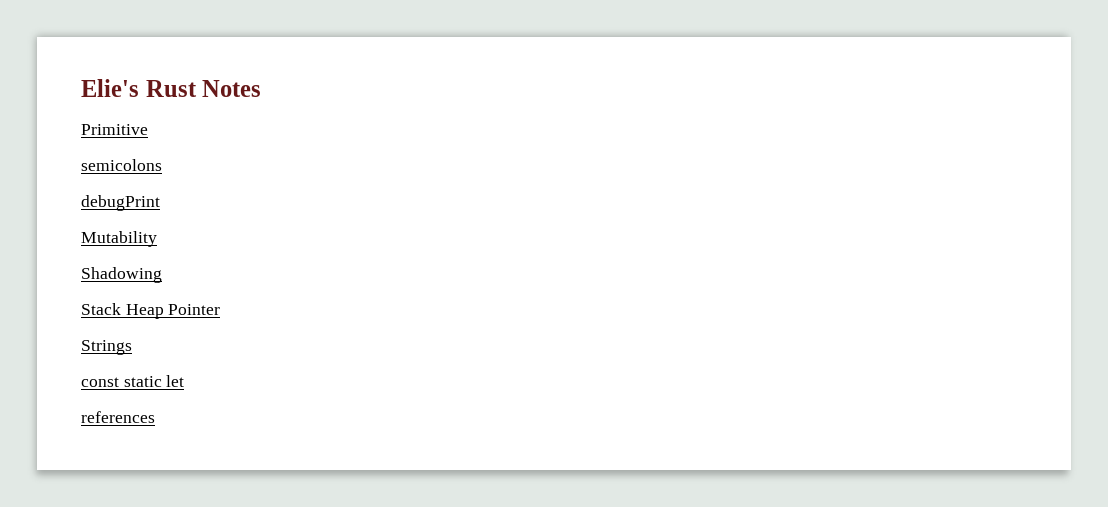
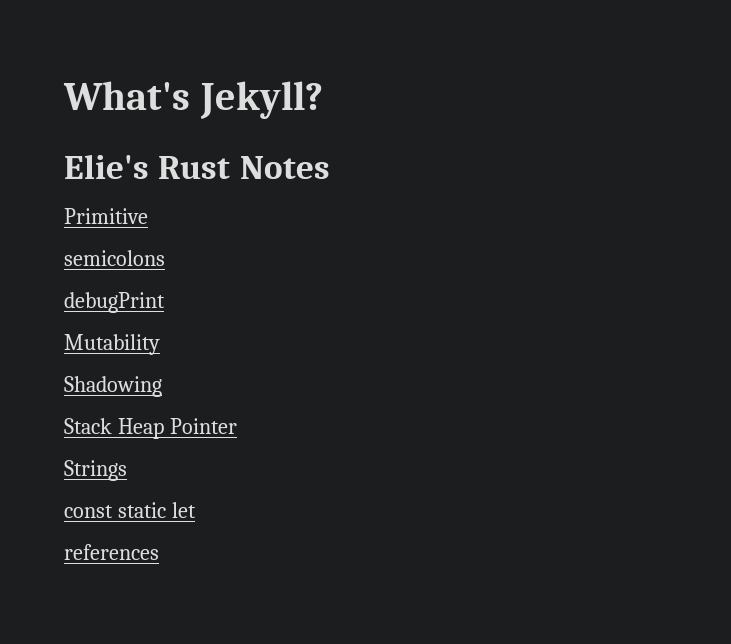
+ What's Jekyll?

